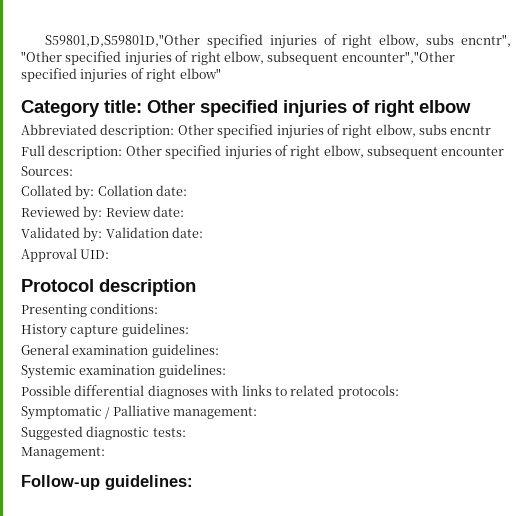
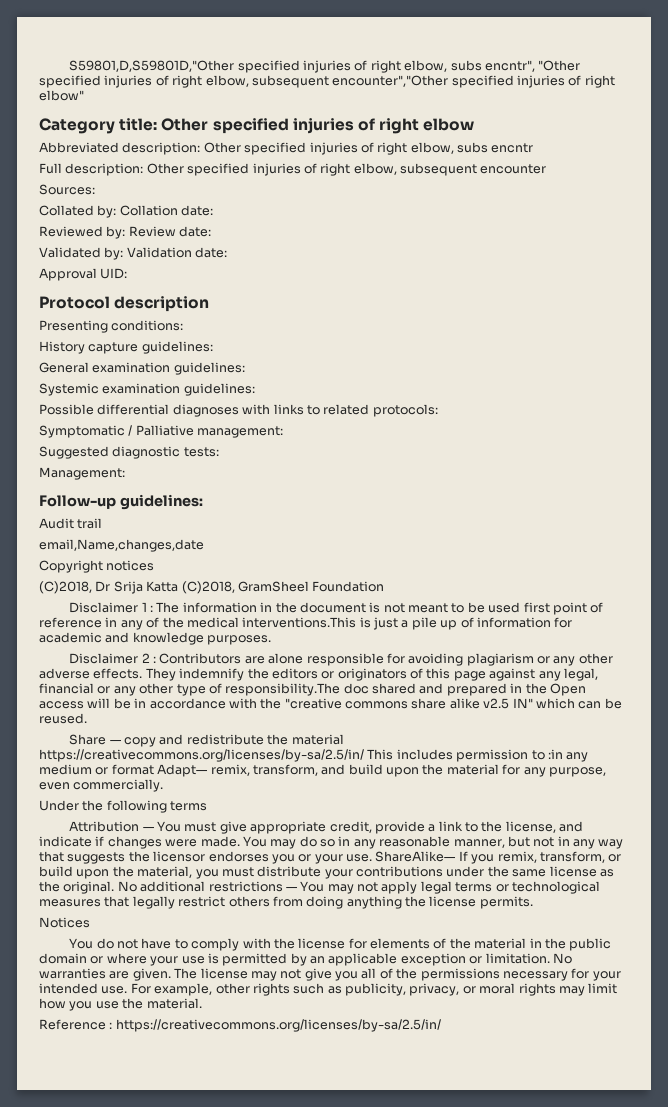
+ Audit trail
+ email,Name,changes,date
+ Copyright notices
+ (C)2018, Dr Srija Katta (C)2018, GramSheel Foundation
+ Disclaimer 1 : The information in the document is not meant to be used first point of reference in any of the medical interventions.This is just a pile up of information for academic and knowledge purposes.
+ Disclaimer 2 : Contributors are alone responsible for avoiding plagiarism or any other adverse effects. They indemnify the editors or originators of this page against any legal, financial or any other type of responsibility.The doc shared and prepared in the Open access will be in accordance with the "creative commons share alike v2.5 IN" which can be reused.
+ Share — copy and redistribute the material https://creativecommons.org/licenses/by-sa/2.5/in/ This includes permission to :in any medium or format Adapt— remix, transform, and build upon the material for any purpose, even commercially.
+ Under the following terms
+ Attribution — You must give appropriate credit, provide a link to the license, and indicate if changes were made. You may do so in any reasonable manner, but not in any way that suggests the licensor endorses you or your use. ShareAlike— If you remix, transform, or build upon the material, you must distribute your contributions under the same license as the original. No additional restrictions — You may not apply legal terms or technological measures that legally restrict others from doing anything the license permits.
+ Notices
+ You do not have to comply with the license for elements of the material in the public domain or where your use is permitted by an applicable exception or limitation. No warranties are given. The license may not give you all of the permissions necessary for your intended use. For example, other rights such as publicity, privacy, or moral rights may limit how you use the material.
+ Reference : https://creativecommons.org/licenses/by-sa/2.5/in/

